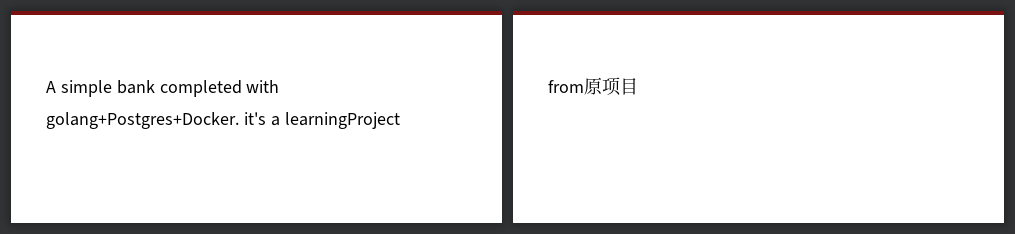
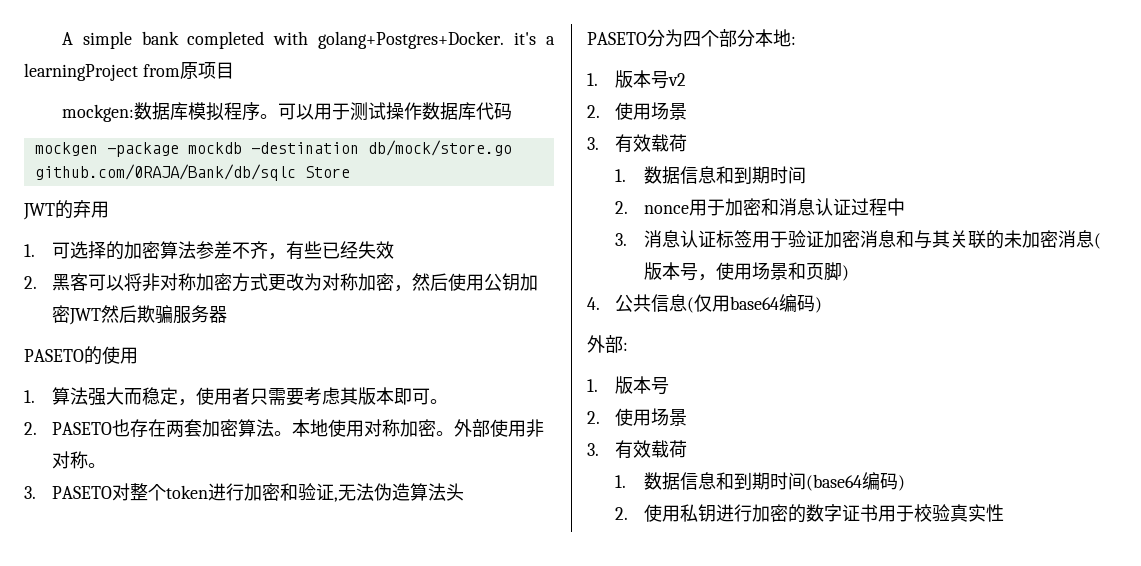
+ mockgen:数据库模拟程序。可以用于测试操作数据库代码
+ mockgen -package mockdb -destination db/mock/store.go github.com/0RAJA/Bank/db/sqlc Store
+ JWT的弃用
+ 1.可选择的加密算法参差不齐，有些已经失效
+ 2.黑客可以将非对称加密方式更改为对称加密，然后使用公钥加密JWT然后欺骗服务器
+ PASETO的使用
+ 1.算法强大而稳定，使用者只需要考虑其版本即可。
+ 2. PASETO也存在两套加密算法。本地使用对称加密。外部使用非对称。
+ 3. PASETO对整个token进行加密和验证,无法伪造算法头
+ PASETO分为四个部分本地:
+ 1.版本号v2
+ 2.使用场景
+ 3.有效载荷
+ 1.数据信息和到期时间
+ 2. nonce用于加密和消息认证过程中
+ 3.消息认证标签用于验证加密消息和与其关联的未加密消息(版本号，使用场景和页脚)
+ 4.公共信息(仅用base64编码)
+ 外部:
+ 1.版本号
+ 2.使用场景
+ 3.有效载荷
+ 1.数据信息和到期时间(base64编码)
+ 2.使用私钥进行加密的数字证书用于校验真实性

